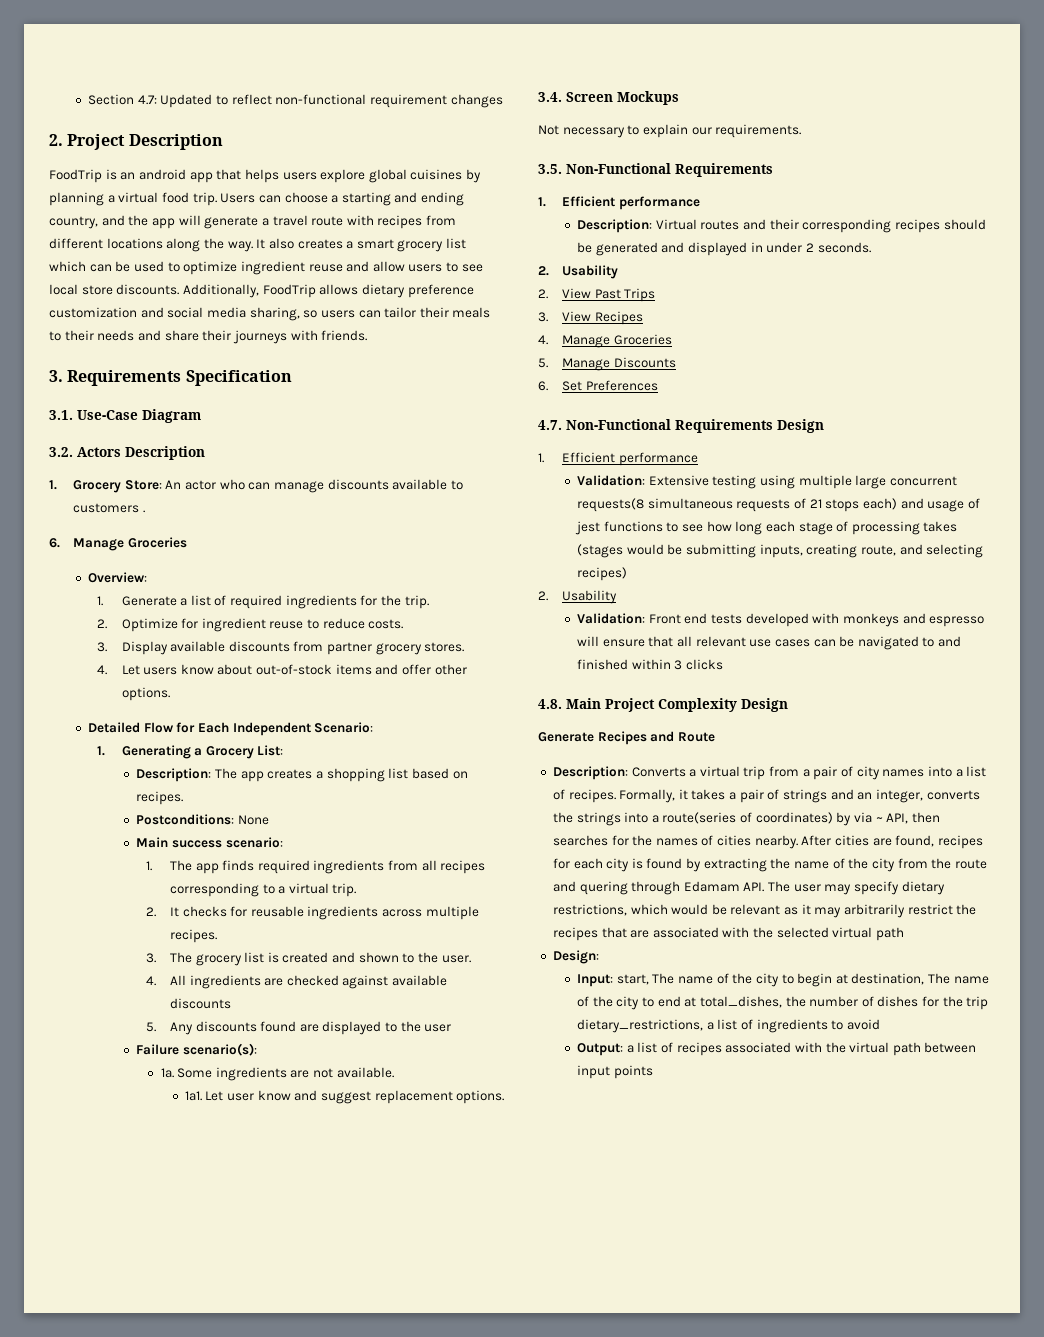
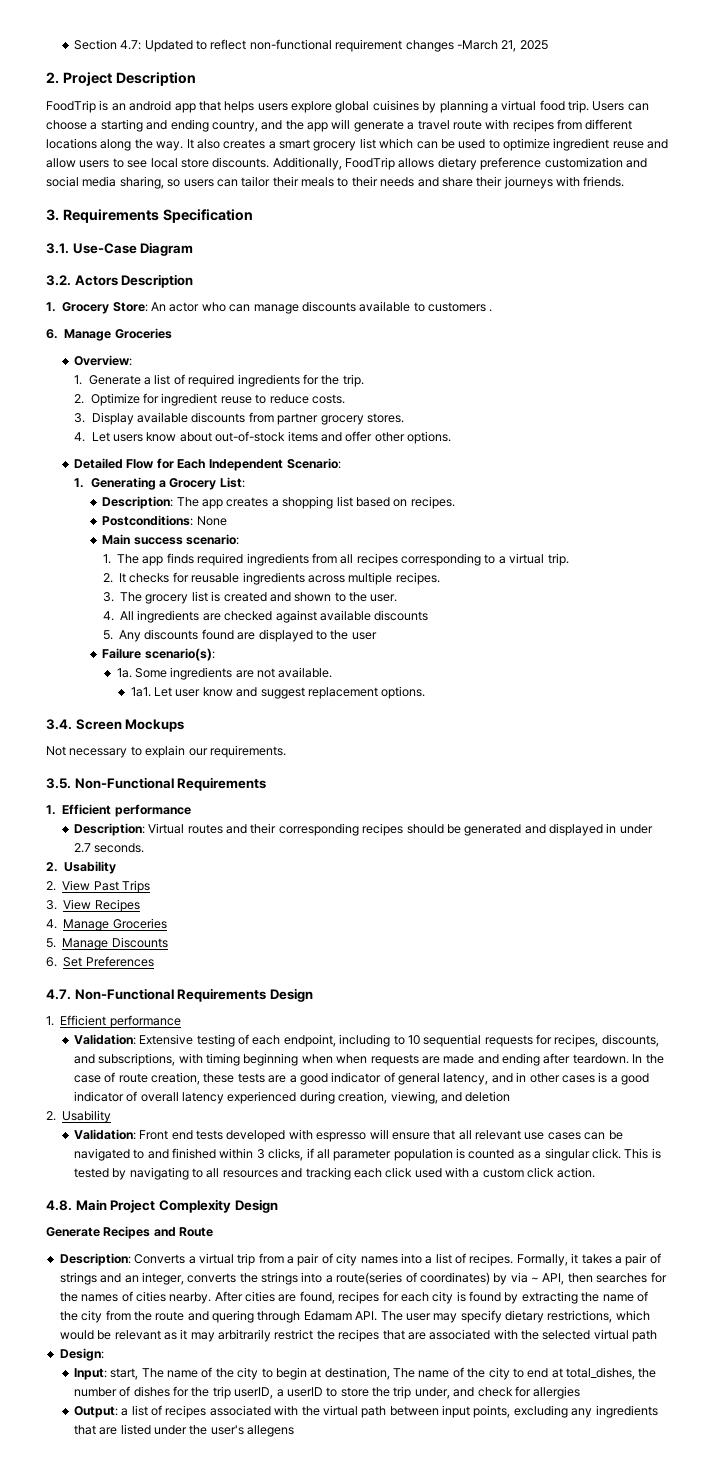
- Section 4.7: Updated to reflect non-functional requirement changes
+ Section 4.7: Updated to reflect non-functional requirement changes -March 21, 2025
- Description: Virtual routes and their corresponding recipes should be generated and displayed in under 2 seconds.
+ Description: Virtual routes and their corresponding recipes should be generated and displayed in under 2.7 seconds.
- Validation: Extensive testing using multiple large concurrent requests(8 simultaneous requests of 21 stops each) and usage of jest functions to see how long each stage of processing takes (stages would be submitting inputs, creating route, and selecting recipes)
+ Validation: Extensive testing of each endpoint, including to 10 sequential requests for recipes, discounts, and subscriptions, with timing beginning when when requests are made and ending after teardown. In the case of route creation, these tests are a good indicator of general latency, and in other cases is a good indicator of overall latency experienced during creation, viewing, and deletion
- Validation: Front end tests developed with monkeys and espresso will ensure that all relevant use cases can be navigated to and finished within 3 clicks
+ Validation: Front end tests developed with espresso will ensure that all relevant use cases can be navigated to and finished within 3 clicks, if all parameter population is counted as a singular click. This is tested by navigating to all resources and tracking each click used with a custom click action.
- Input: start, The name of the city to begin at destination, The name of the city to end at total_dishes, the number of dishes for the trip dietary_restrictions, a list of ingredients to avoid
+ Input: start, The name of the city to begin at destination, The name of the city to end at total_dishes, the number of dishes for the trip userID, a userID to store the trip under, and check for allergies
- Output: a list of recipes associated with the virtual path between input points
+ Output: a list of recipes associated with the virtual path between input points, excluding any ingredients that are listed under the user's allegens

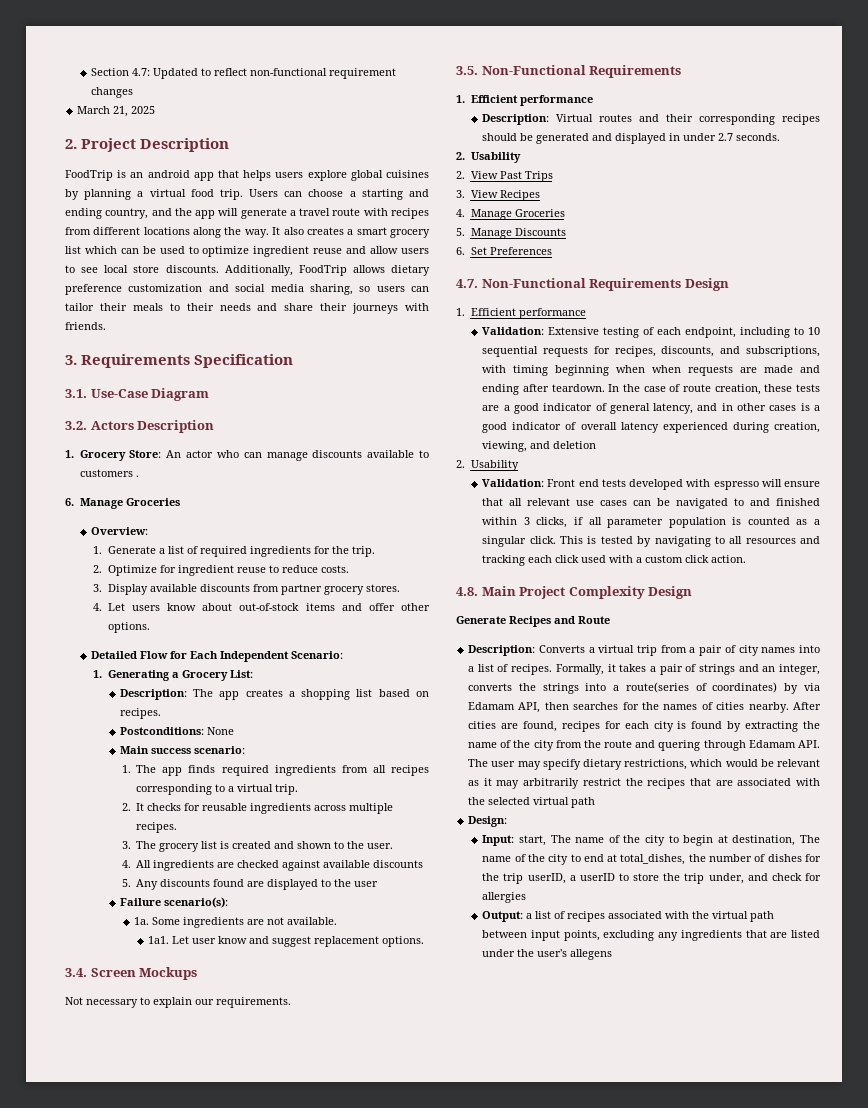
- Section 4.7: Updated to reflect non-functional requirement changes -March 21, 2025
+ Section 4.7: Updated to reflect non-functional requirement changes
+ March 21, 2025
- Formally, it takes a pair of strings and an integer, converts the strings into a route(series of coordinates) by via ~ API, then searches for the names of cities nearby.
+ Formally, it takes a pair of strings and an integer, converts the strings into a route(series of coordinates) by via Edamam API, then searches for the names of cities nearby.

